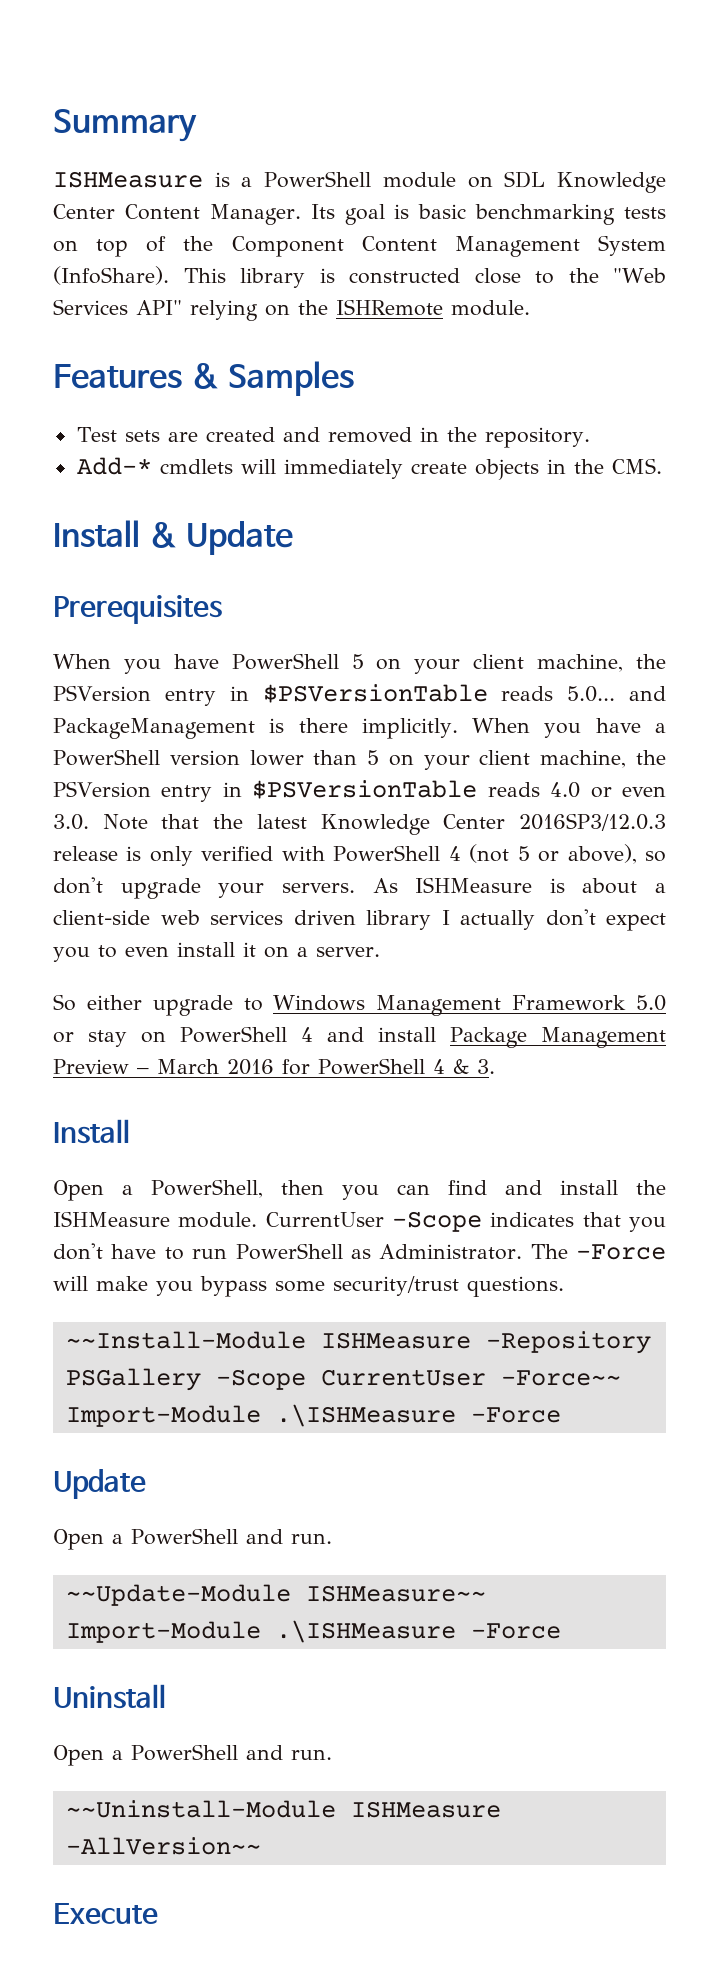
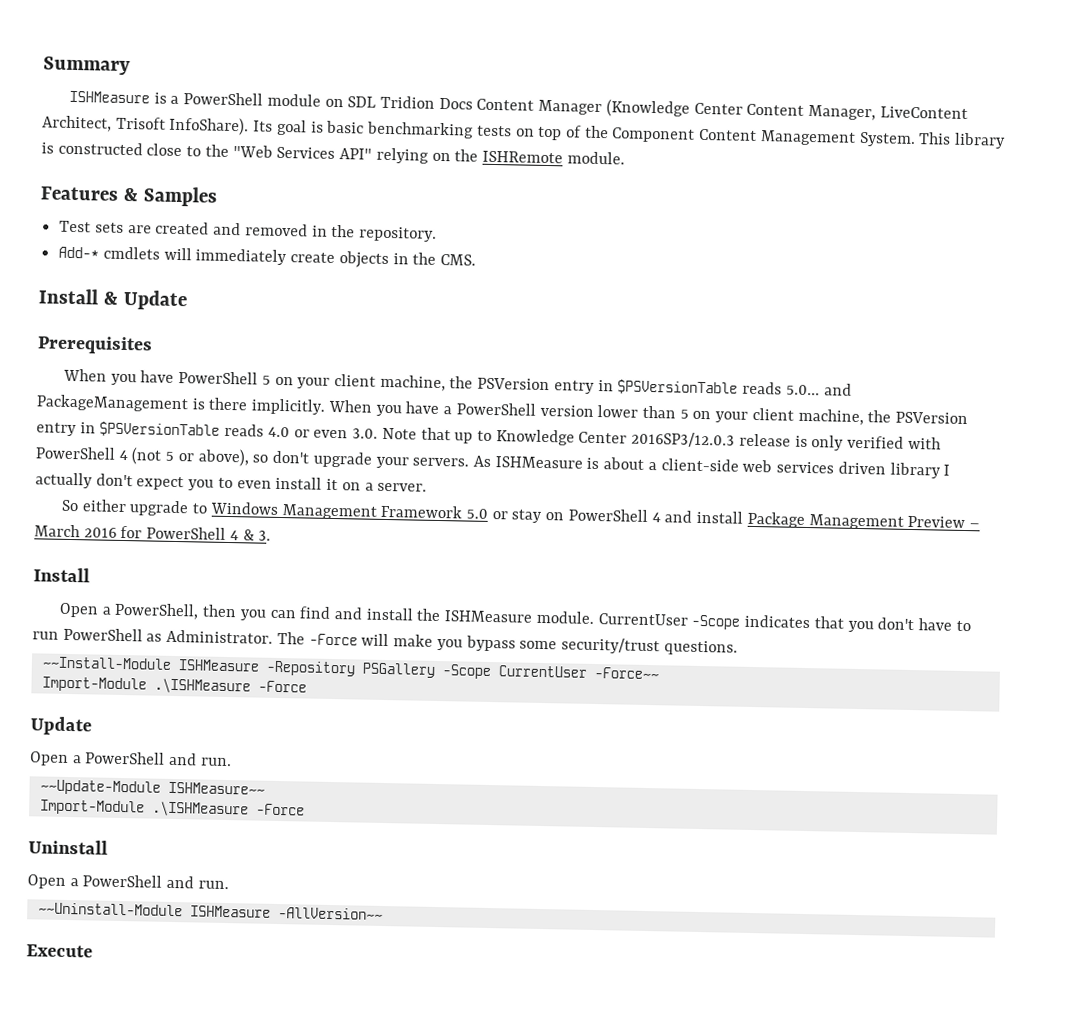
- ISHMeasure is a PowerShell module on SDL Knowledge Center Content Manager.
+ ISHMeasure is a PowerShell module on SDL Tridion Docs Content Manager (Knowledge Center Content Manager, LiveContent Architect, Trisoft InfoShare).
- Its goal is basic benchmarking tests on top of the Component Content Management System (InfoShare).
+ Its goal is basic benchmarking tests on top of the Component Content Management System.
- When you have a PowerShell version lower than 5 on your client machine, the PSVersion entry in $PSVersionTable reads 4.0 or even 3.0. Note that the latest Knowledge Center 2016SP3/12.0.3 release is only verified with PowerShell 4 (not 5 or above), so don't upgrade your servers.
+ When you have a PowerShell version lower than 5 on your client machine, the PSVersion entry in $PSVersionTable reads 4.0 or even 3.0. Note that up to Knowledge Center 2016SP3/12.0.3 release is only verified with PowerShell 4 (not 5 or above), so don't upgrade your servers.

